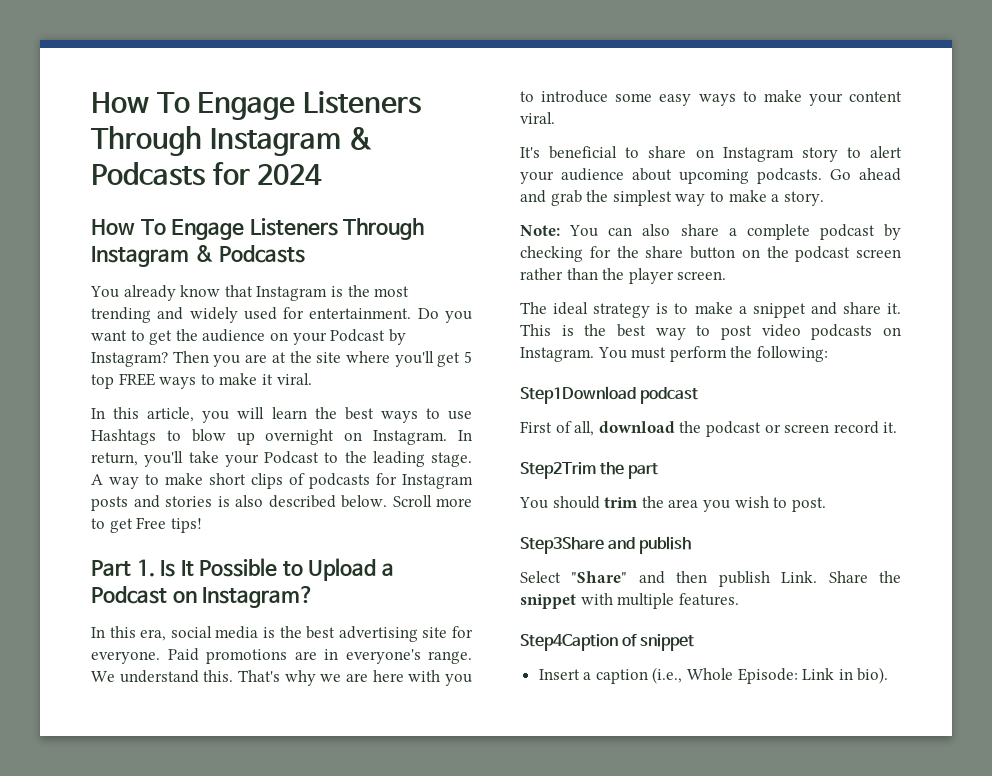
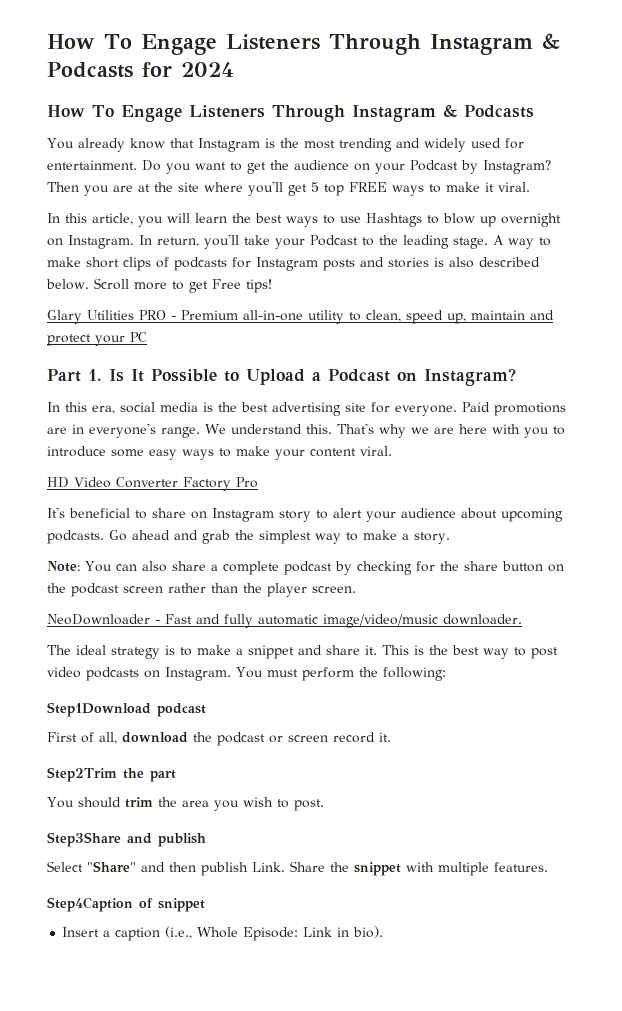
+ Glary Utilities PRO - Premium all-in-one utility to clean, speed up, maintain and protect your PC
+ HD Video Converter Factory Pro
+ NeoDownloader - Fast and fully automatic image/video/music downloader.

